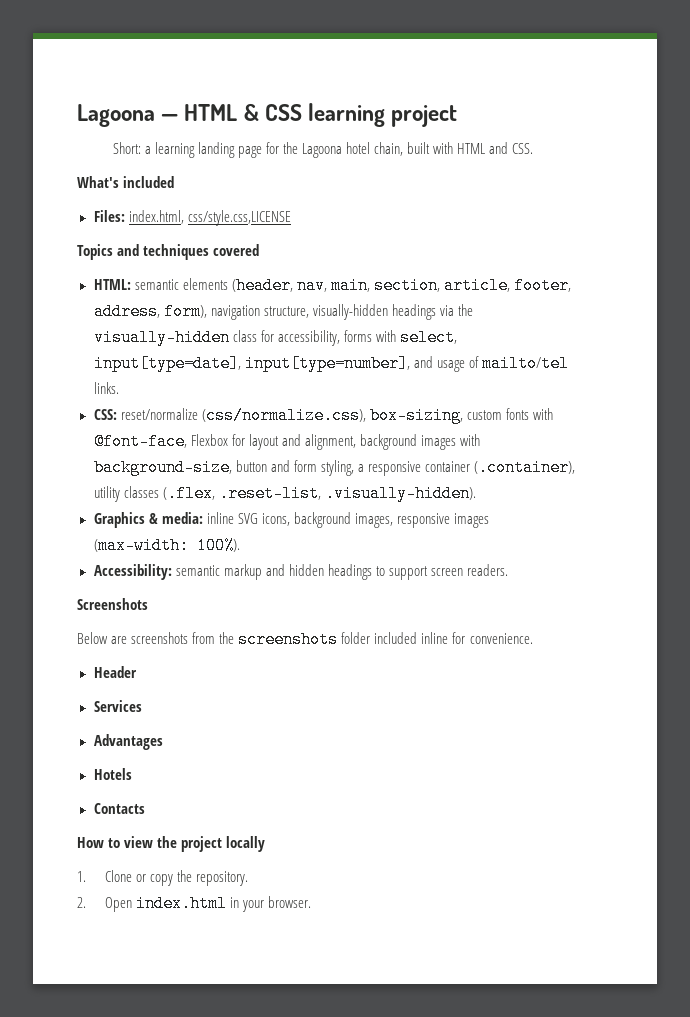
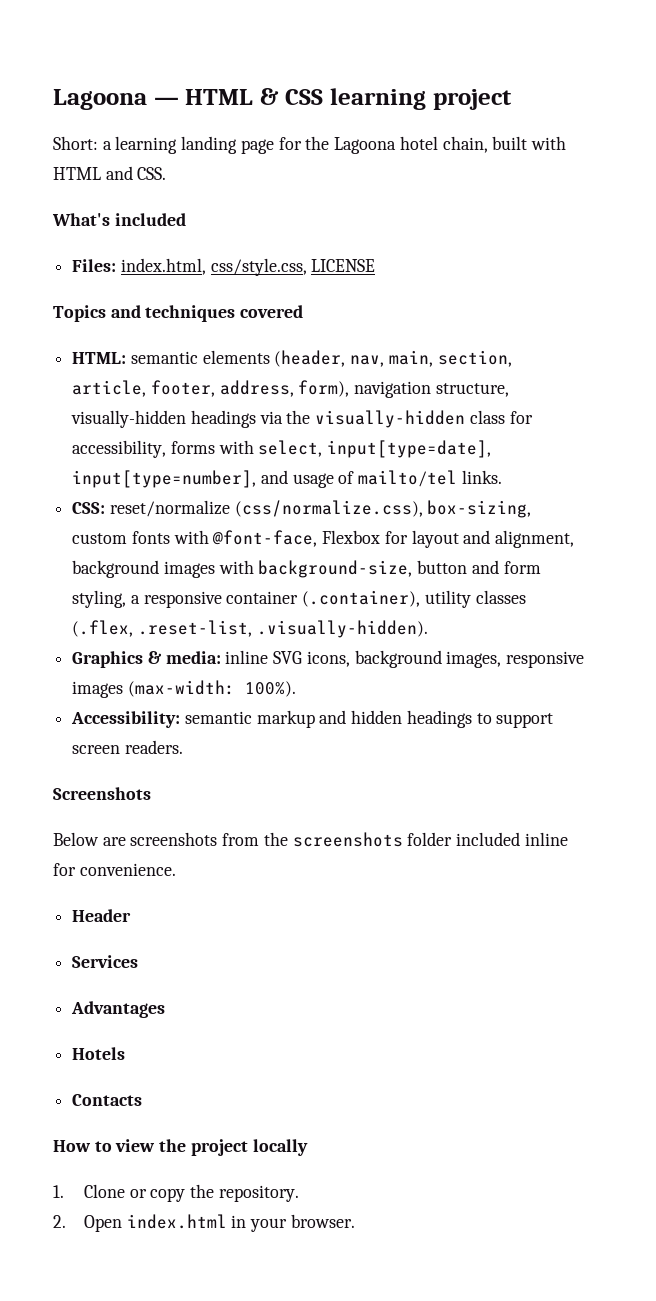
- Files: index.html, css/style.css,LICENSE
+ Files: index.html, css/style.css, LICENSE

